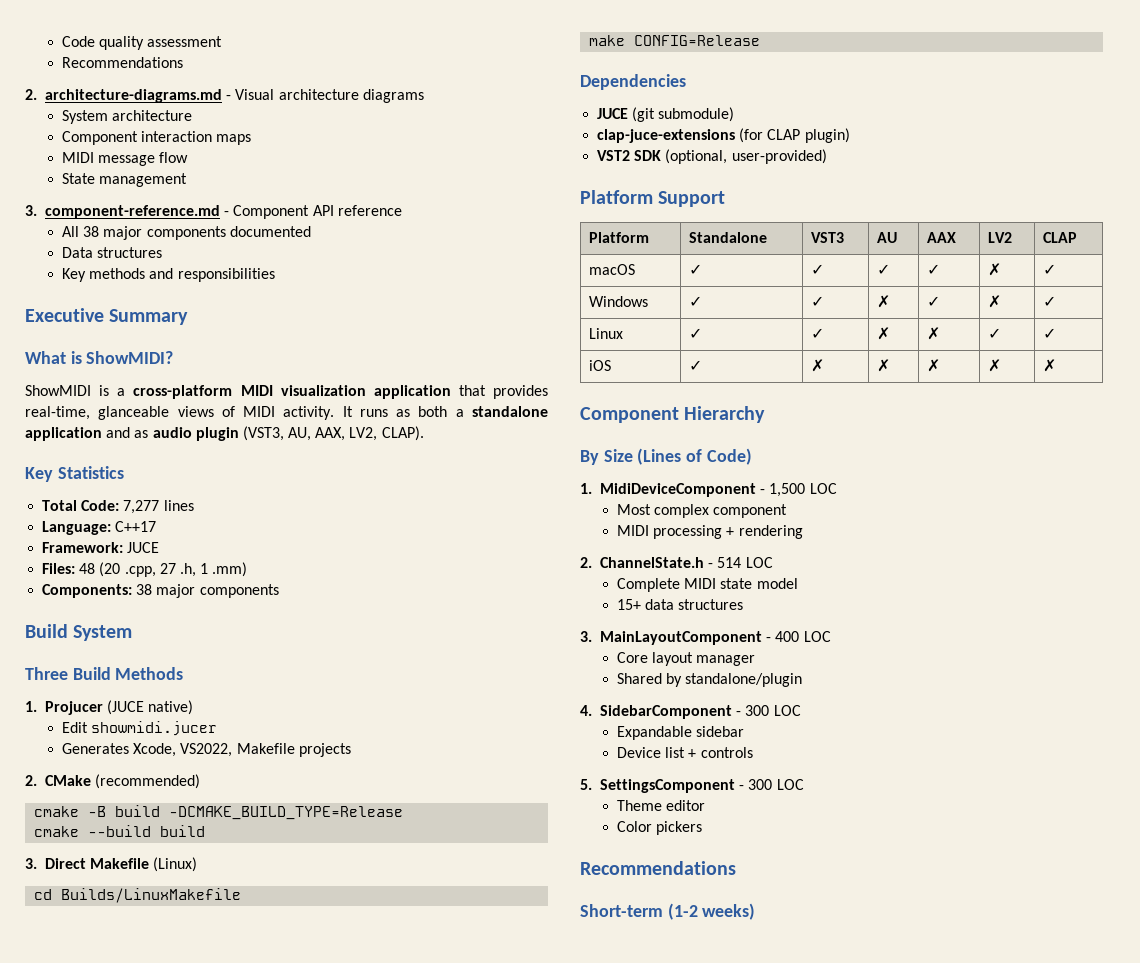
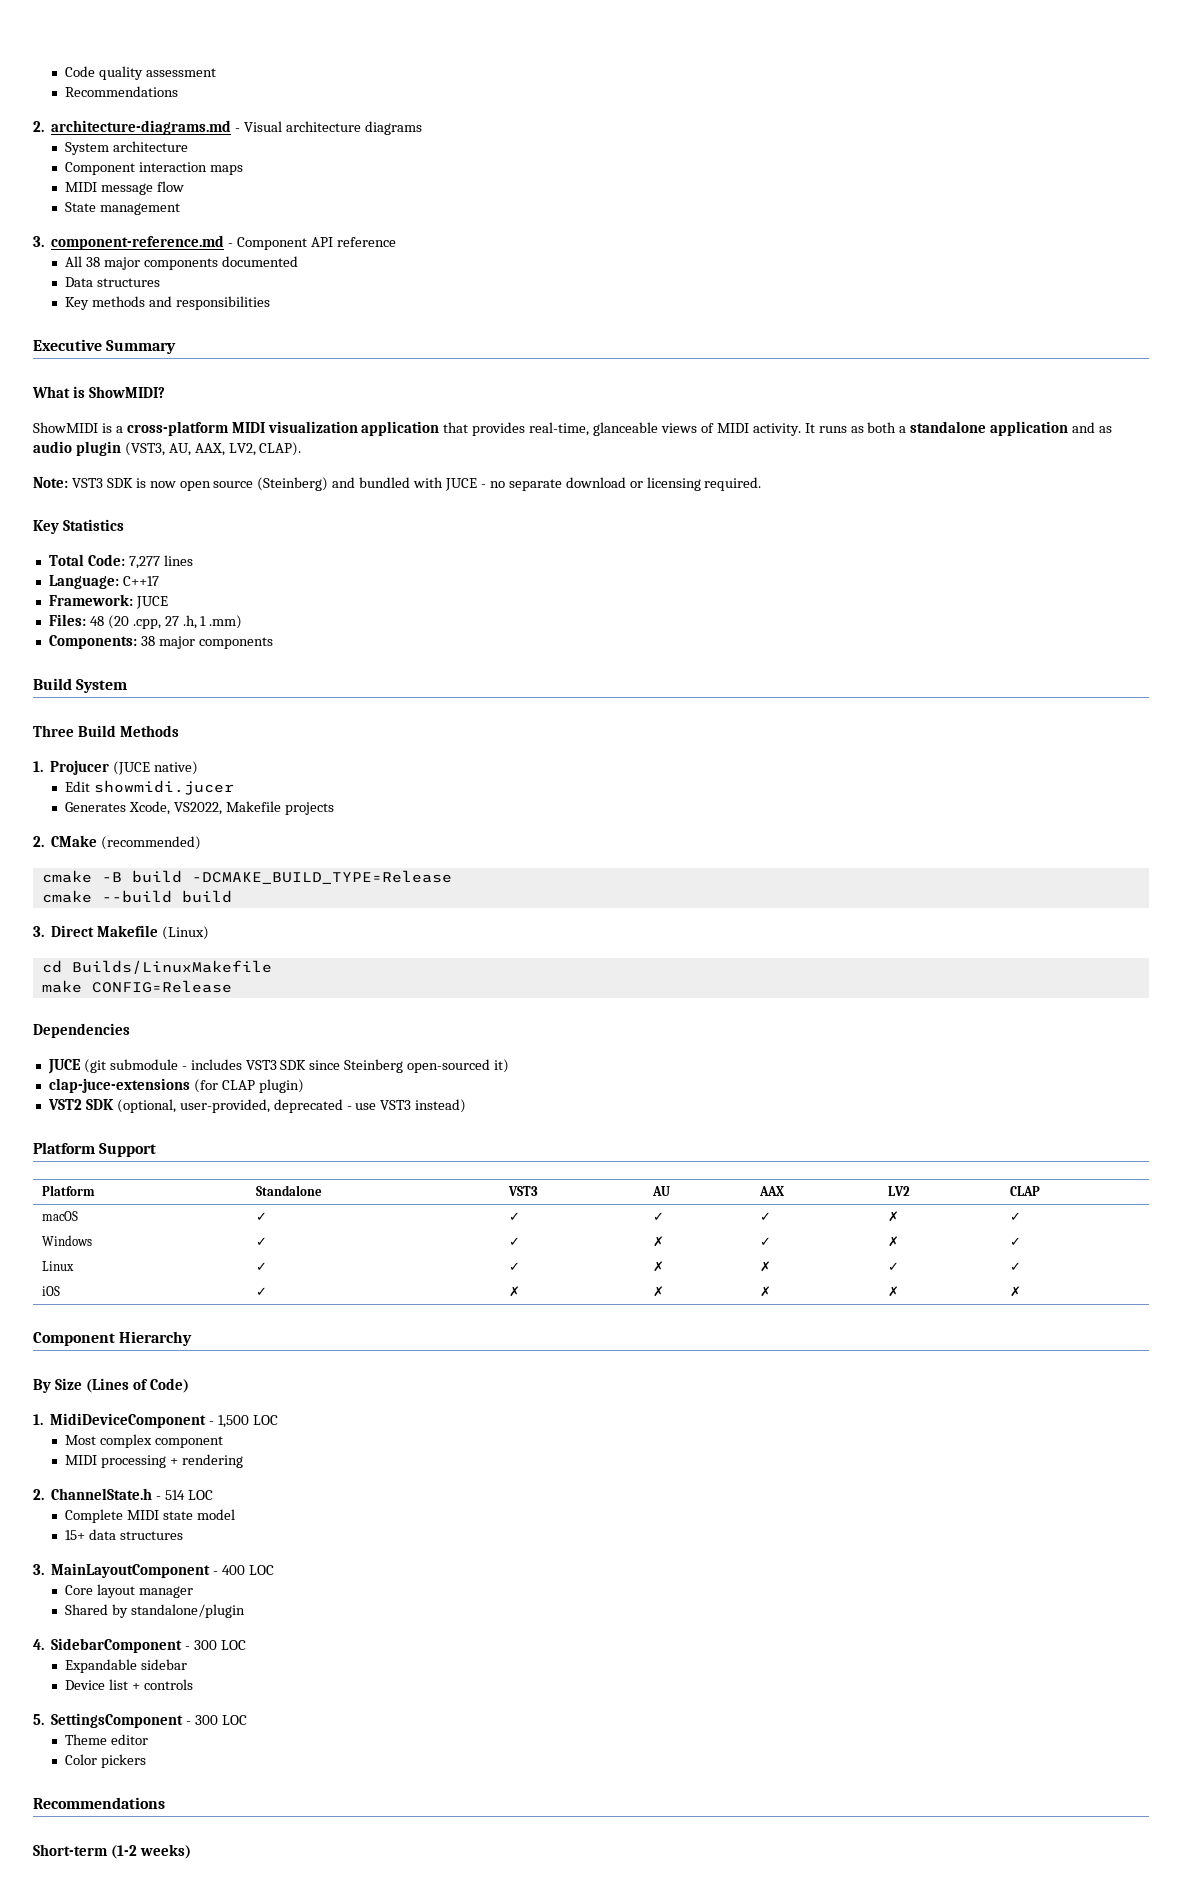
+ Note: VST3 SDK is now open source (Steinberg) and bundled with JUCE - no separate download or licensing required.
- JUCE (git submodule)
+ JUCE (git submodule - includes VST3 SDK since Steinberg open-sourced it)
- VST2 SDK (optional, user-provided)
+ VST2 SDK (optional, user-provided, deprecated - use VST3 instead)

